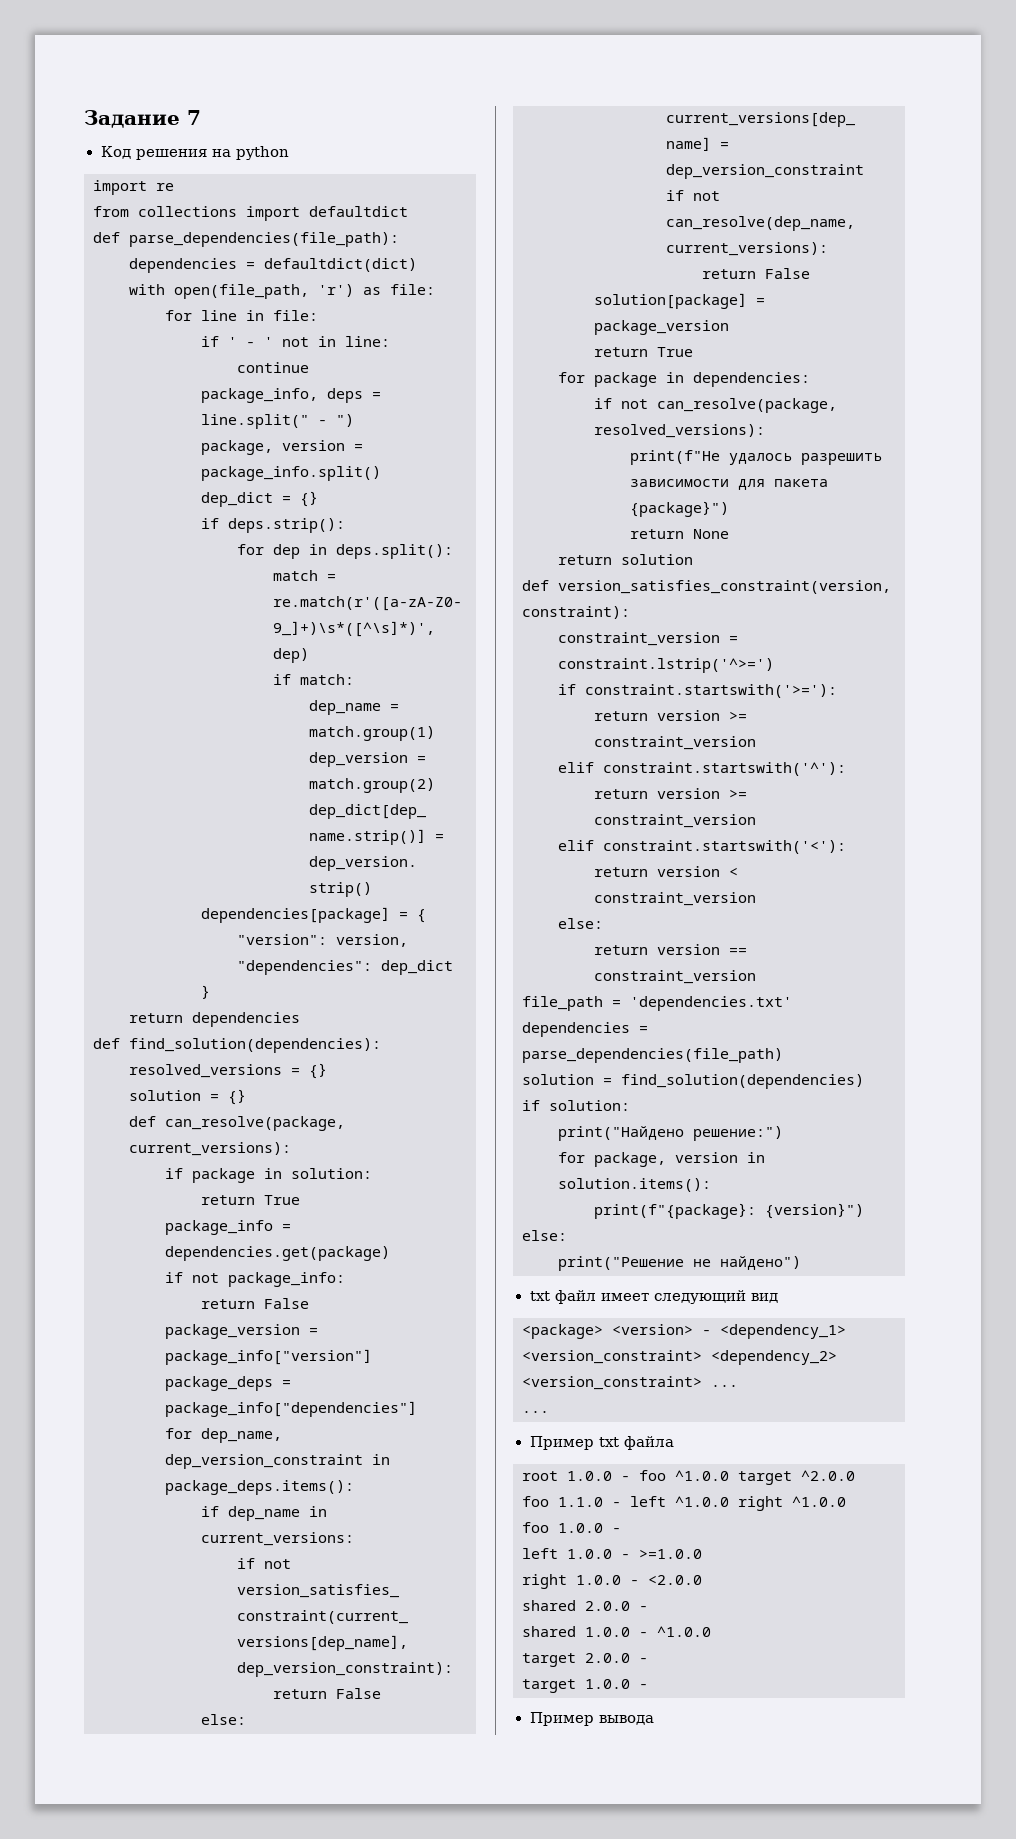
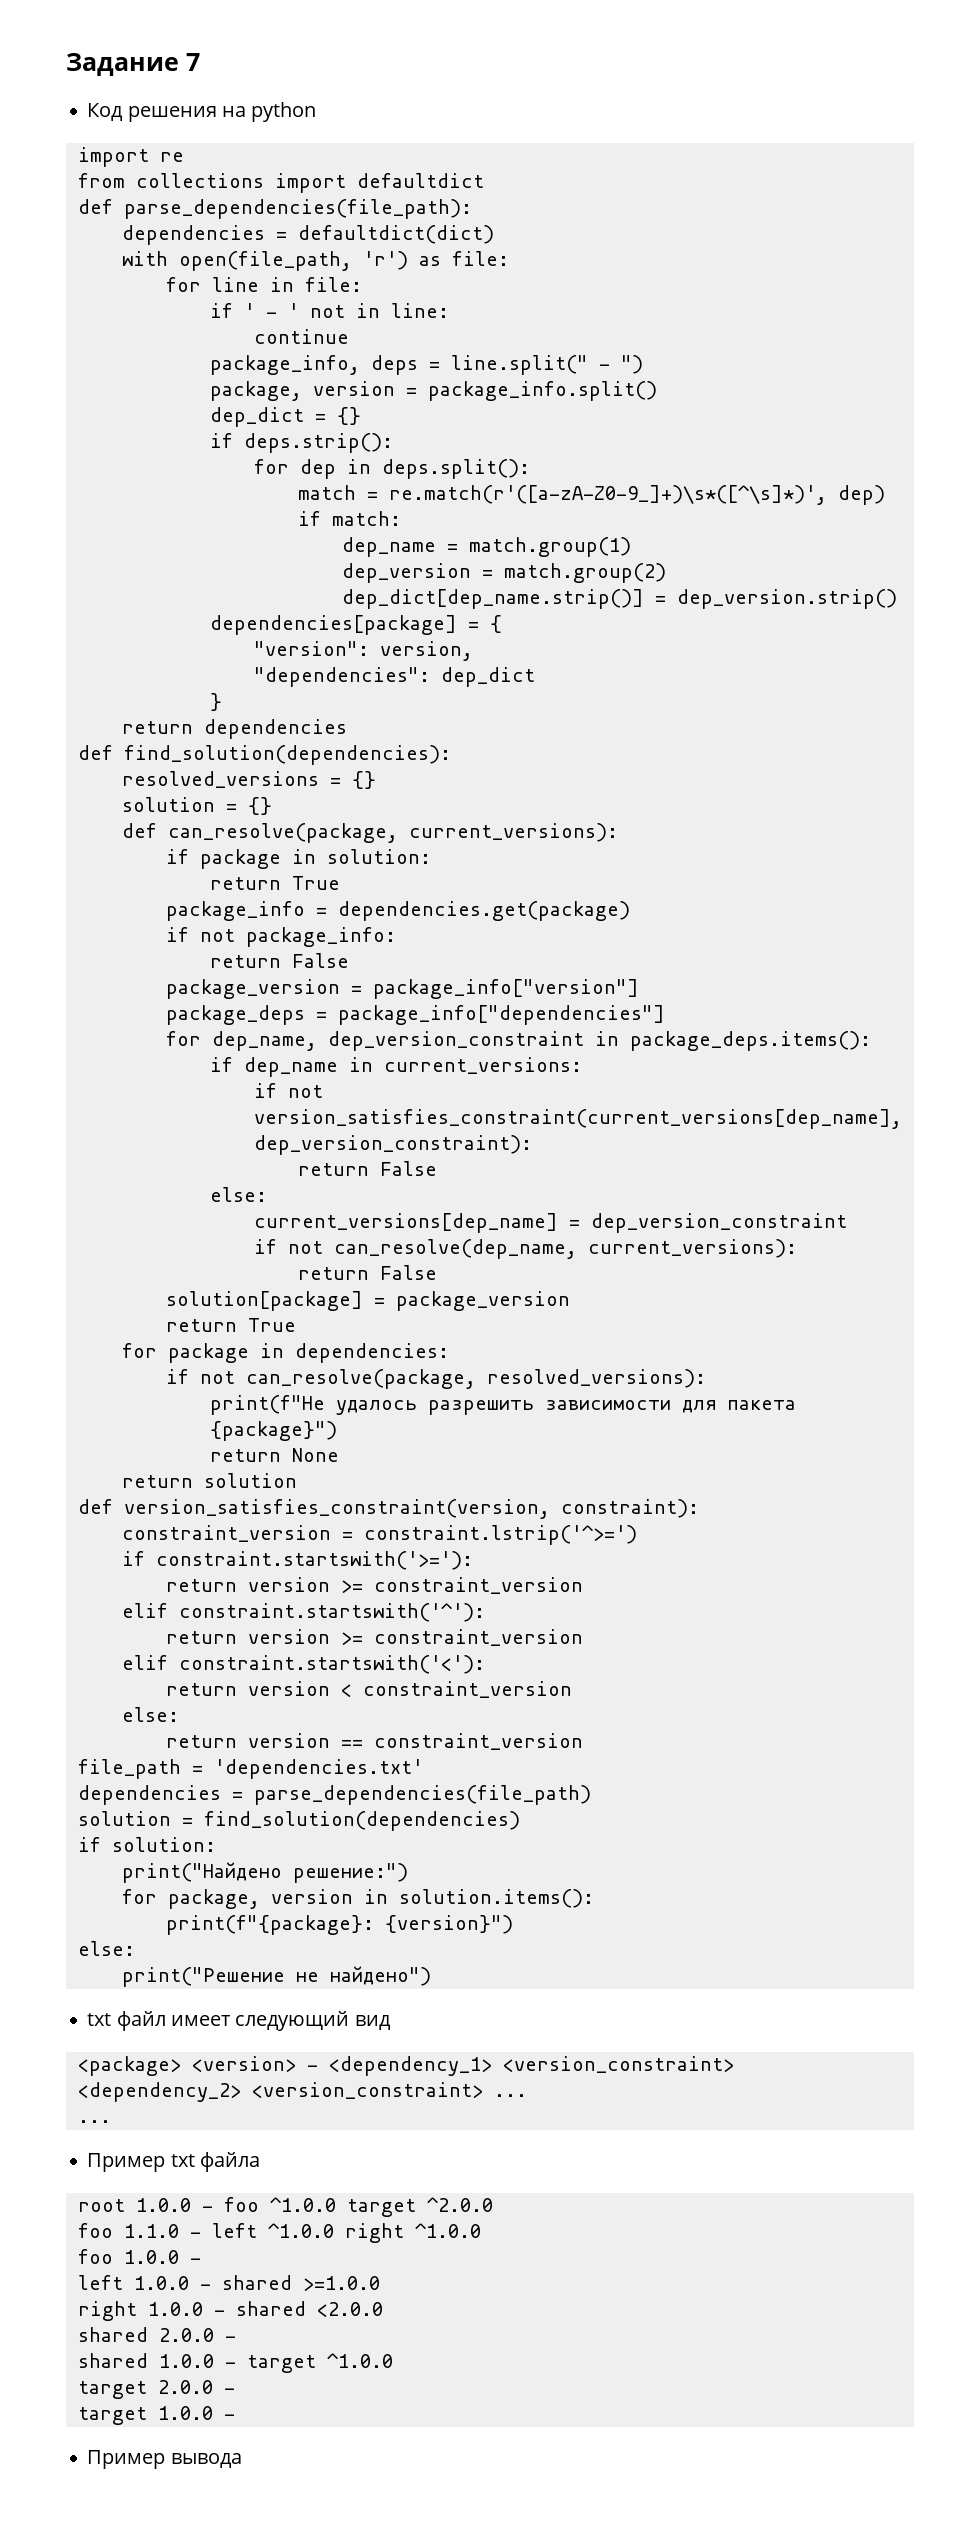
- left 1.0.0 - >=1.0.0
+ left 1.0.0 - shared >=1.0.0
- right 1.0.0 - <2.0.0
+ right 1.0.0 - shared <2.0.0
- shared 1.0.0 - ^1.0.0
+ shared 1.0.0 - target ^1.0.0

